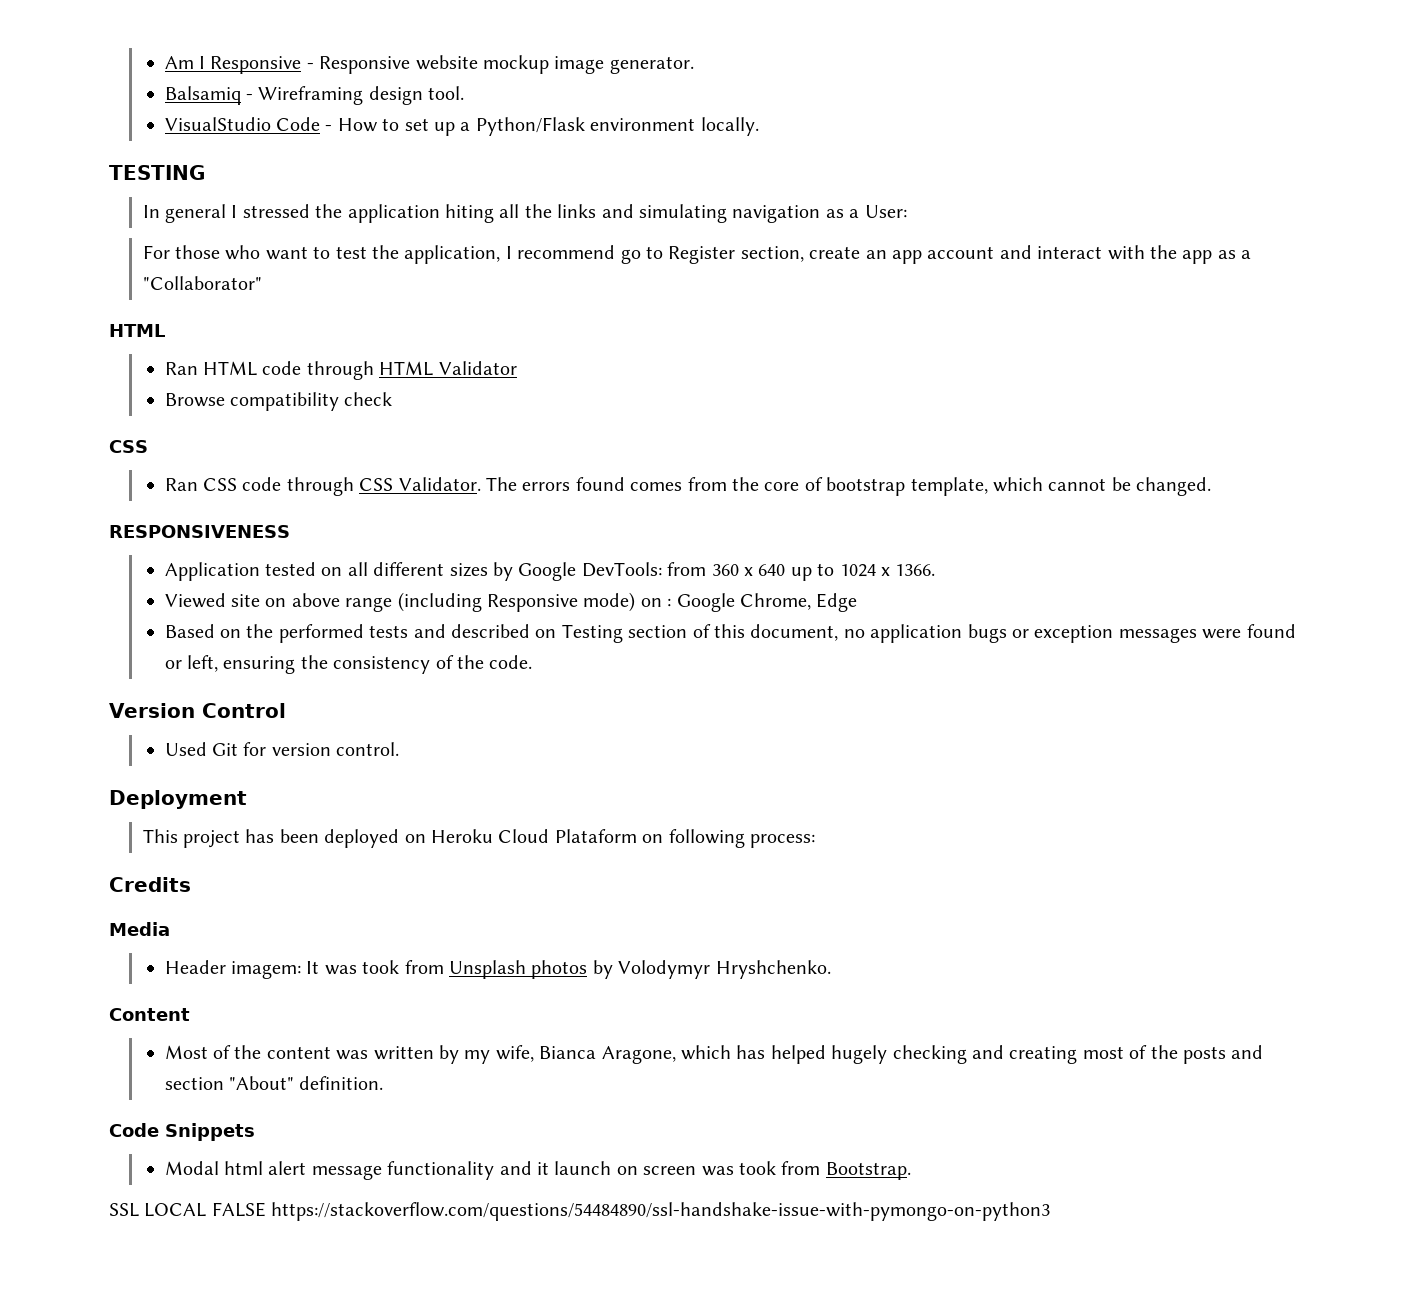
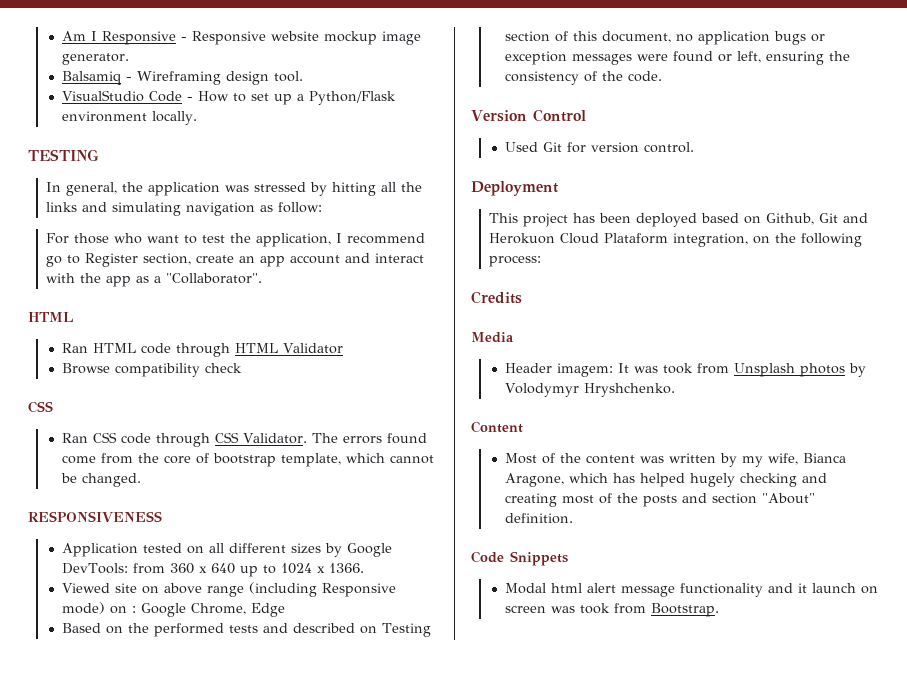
- In general I stressed the application hiting all the links and simulating navigation as a User:
+ In general, the application was stressed by hitting all the links and simulating navigation as follow:
- For those who want to test the application, I recommend go to Register section, create an app account and interact with the app as a "Collaborator"
+ For those who want to test the application, I recommend go to Register section, create an app account and interact with the app as a "Collaborator".
- The errors found comes from the core of bootstrap template, which cannot be changed.
+ The errors found come from the core of bootstrap template, which cannot be changed.
- This project has been deployed on Heroku Cloud Plataform on following process:
+ This project has been deployed based on Github, Git and Herokuon Cloud Plataform integration, on the following process:
- SSL LOCAL FALSE https://stackoverflow.com/questions/54484890/ssl-handshake-issue-with-pymongo-on-python3

